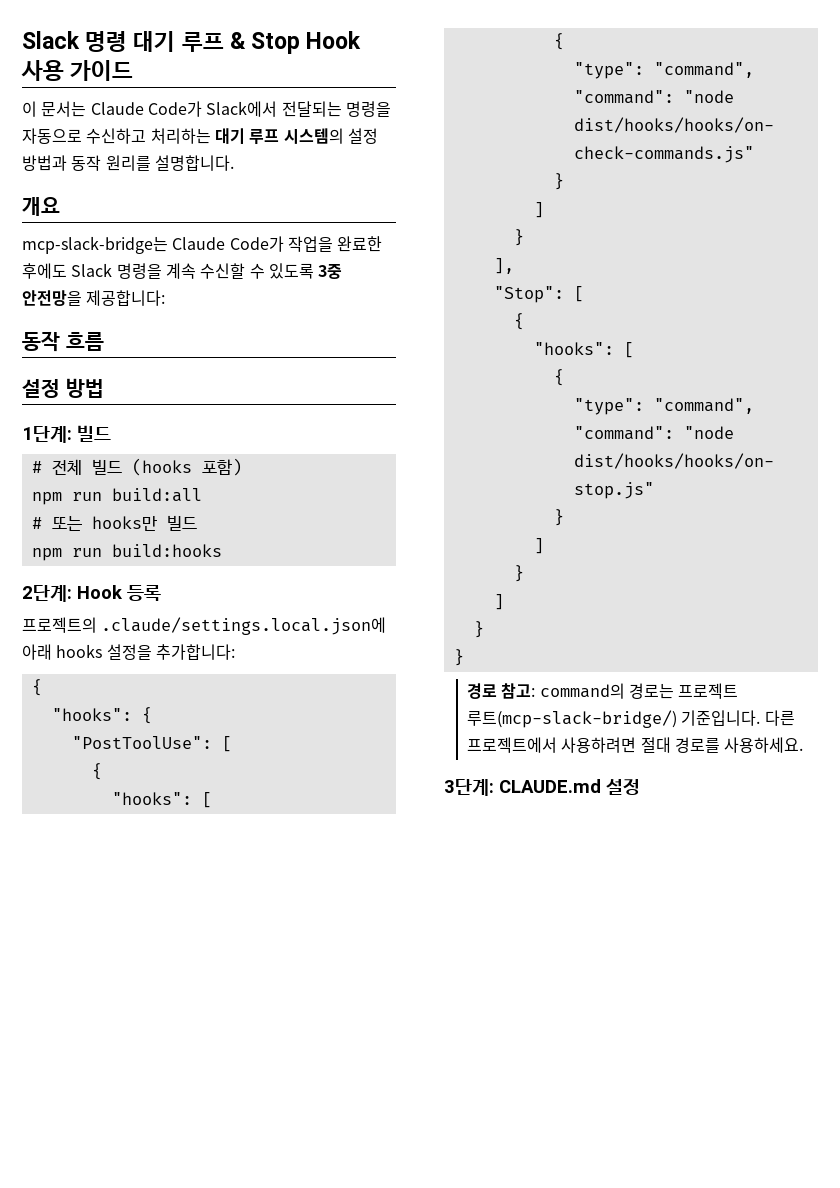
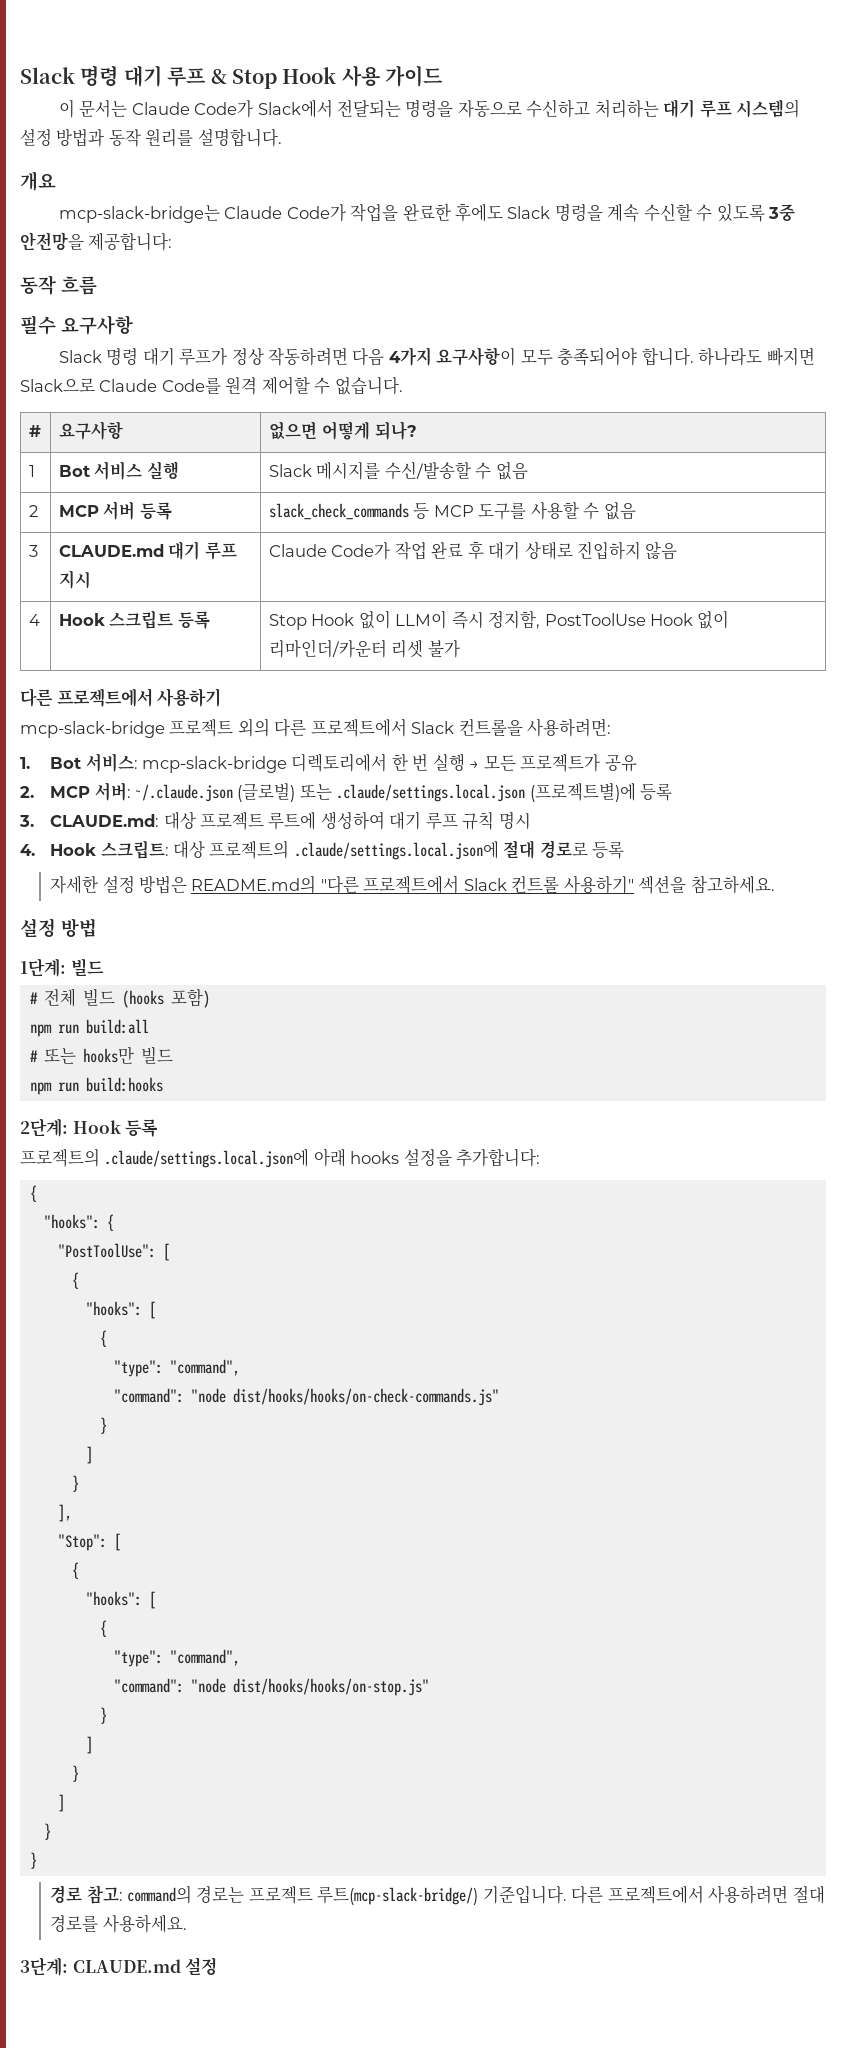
+ 필수 요구사항
+ Slack 명령 대기 루프가 정상 작동하려면 다음 4가지 요구사항이 모두 충족되어야 합니다. 하나라도 빠지면 Slack으로 Claude Code를 원격 제어할 수 없습니다.
+ # | 요구사항 | 없으면 어떻게 되나?
+ 1 | Bot 서비스 실행 | Slack 메시지를 수신/발송할 수 없음
+ 2 | MCP 서버 등록 | slack_check_commands 등 MCP 도구를 사용할 수 없음
+ 3 | CLAUDE.md 대기 루프 지시 | Claude Code가 작업 완료 후 대기 상태로 진입하지 않음
+ 4 | Hook 스크립트 등록 | Stop Hook 없이 LLM이 즉시 정지함, PostToolUse Hook 없이 리마인더/카운터 리셋 불가
+ 다른 프로젝트에서 사용하기
+ mcp-slack-bridge 프로젝트 외의 다른 프로젝트에서 Slack 컨트롤을 사용하려면:
+ 1. Bot 서비스: mcp-slack-bridge 디렉토리에서 한 번 실행 → 모든 프로젝트가 공유
+ 2. MCP 서버: ~/.claude.json (글로벌) 또는 .claude/settings.local.json (프로젝트별)에 등록
+ 3. CLAUDE.md: 대상 프로젝트 루트에 생성하여 대기 루프 규칙 명시
+ 4. Hook 스크립트: 대상 프로젝트의 .claude/settings.local.json에 절대 경로로 등록
+ 자세한 설정 방법은 README.md의 "다른 프로젝트에서 Slack 컨트롤 사용하기" 섹션을 참고하세요.

